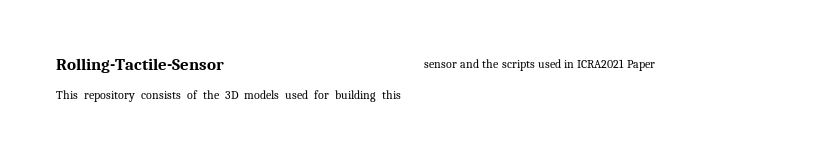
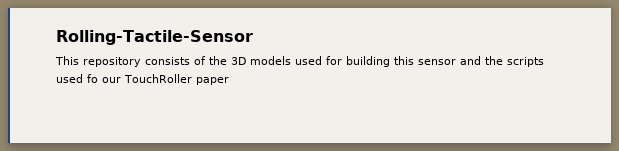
- This repository consists of the 3D models used for building this sensor and the scripts used in ICRA2021 Paper
+ This repository consists of the 3D models used for building this sensor and the scripts used fo our TouchRoller paper

